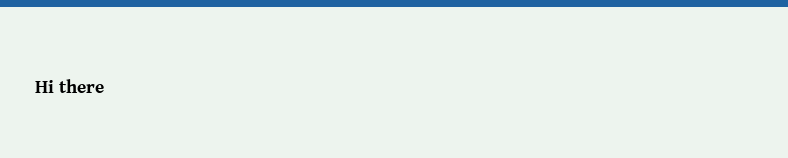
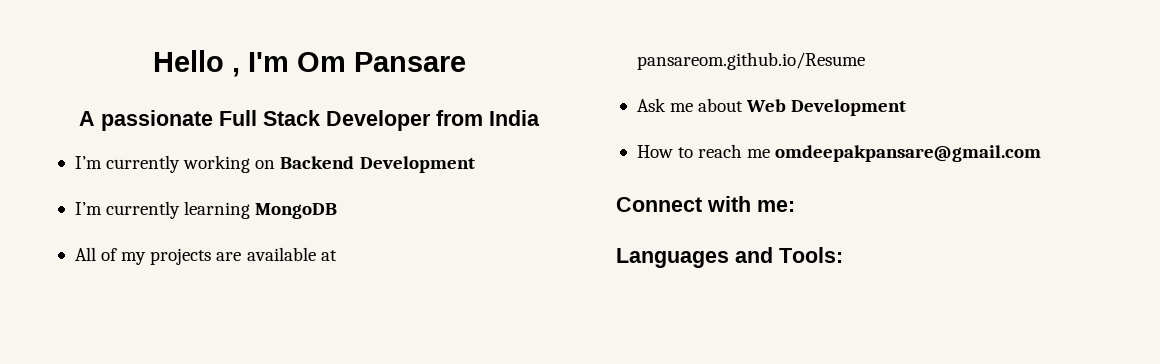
- Hi there
+ Hello , I'm Om Pansare
+ A passionate Full Stack Developer from India
+ I’m currently working on Backend Development
+ I’m currently learning MongoDB
+ All of my projects are available at pansareom.github.io/Resume
+ Ask me about Web Development
+ How to reach me omdeepakpansare@gmail.com
+ Connect with me:
+ Languages and Tools:

